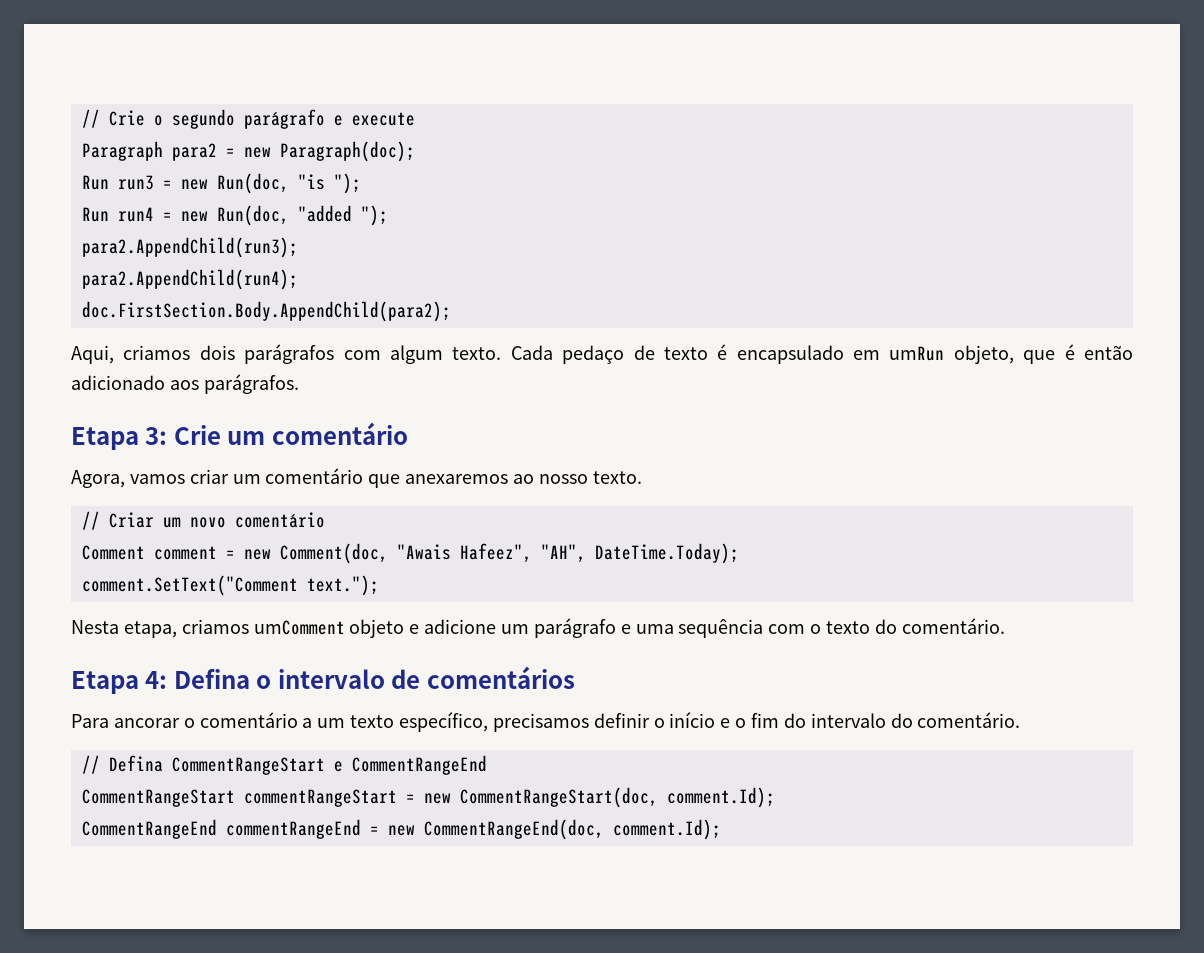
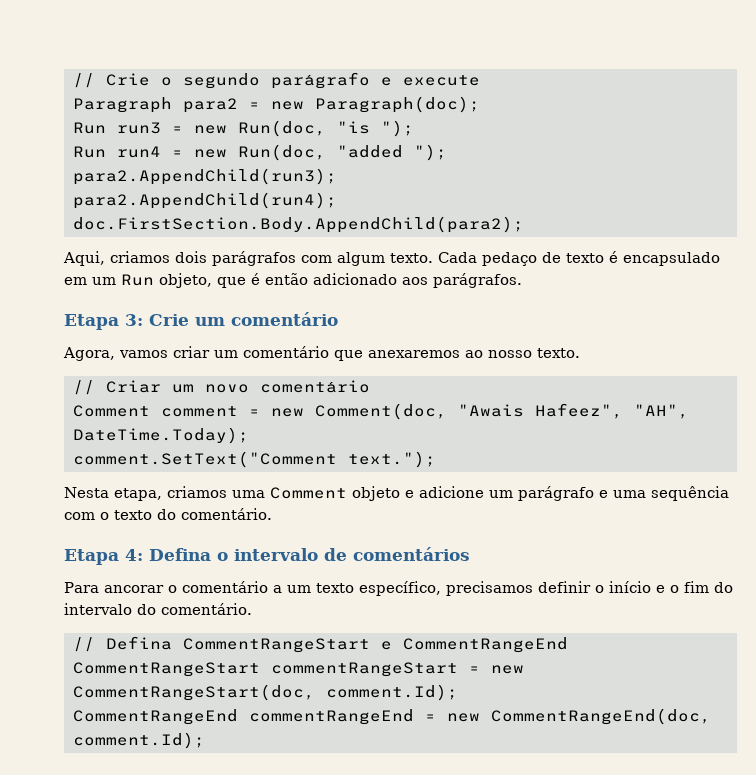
- Cada pedaço de texto é encapsulado em umRun objeto, que é então adicionado aos parágrafos.
+ Cada pedaço de texto é encapsulado em um Run objeto, que é então adicionado aos parágrafos.
- Nesta etapa, criamos umComment objeto e adicione um parágrafo e uma sequência com o texto do comentário.
+ Nesta etapa, criamos uma Comment objeto e adicione um parágrafo e uma sequência com o texto do comentário.

